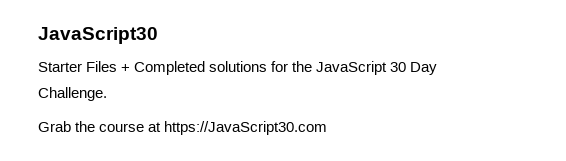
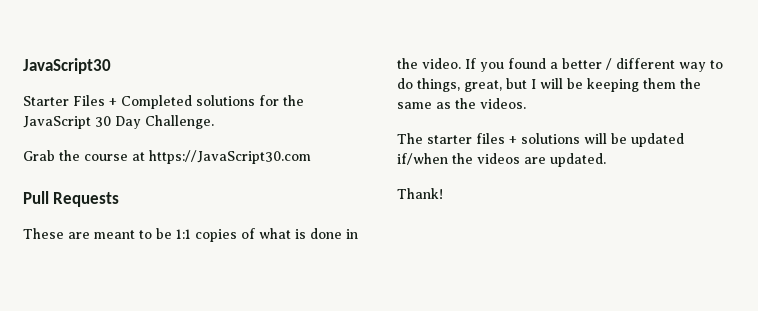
+ Pull Requests
+ These are meant to be 1:1 copies of what is done in the video. If you found a better / different way to do things, great, but I will be keeping them the same as the videos.
+ The starter files + solutions will be updated if/when the videos are updated.
+ Thank!

